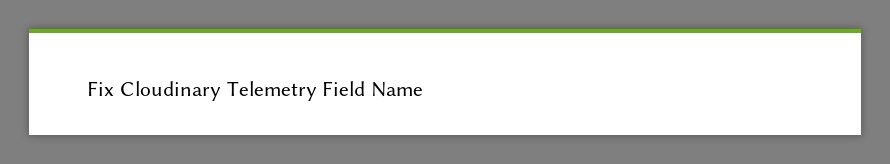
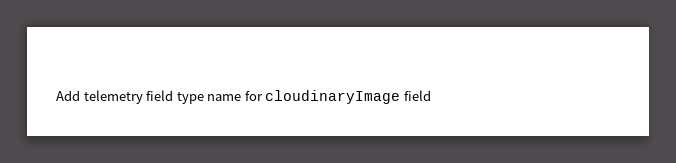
- Fix Cloudinary Telemetry Field Name
+ Add telemetry field type name for cloudinaryImage field

